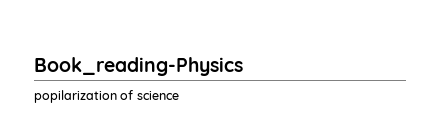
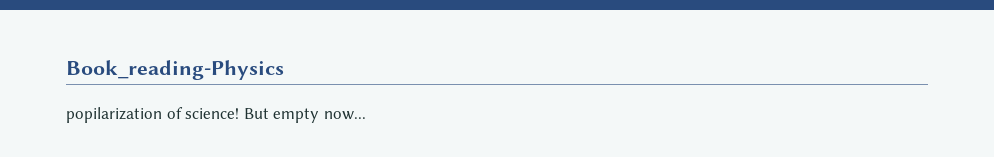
- popilarization of science
+ popilarization of science! But empty now...

